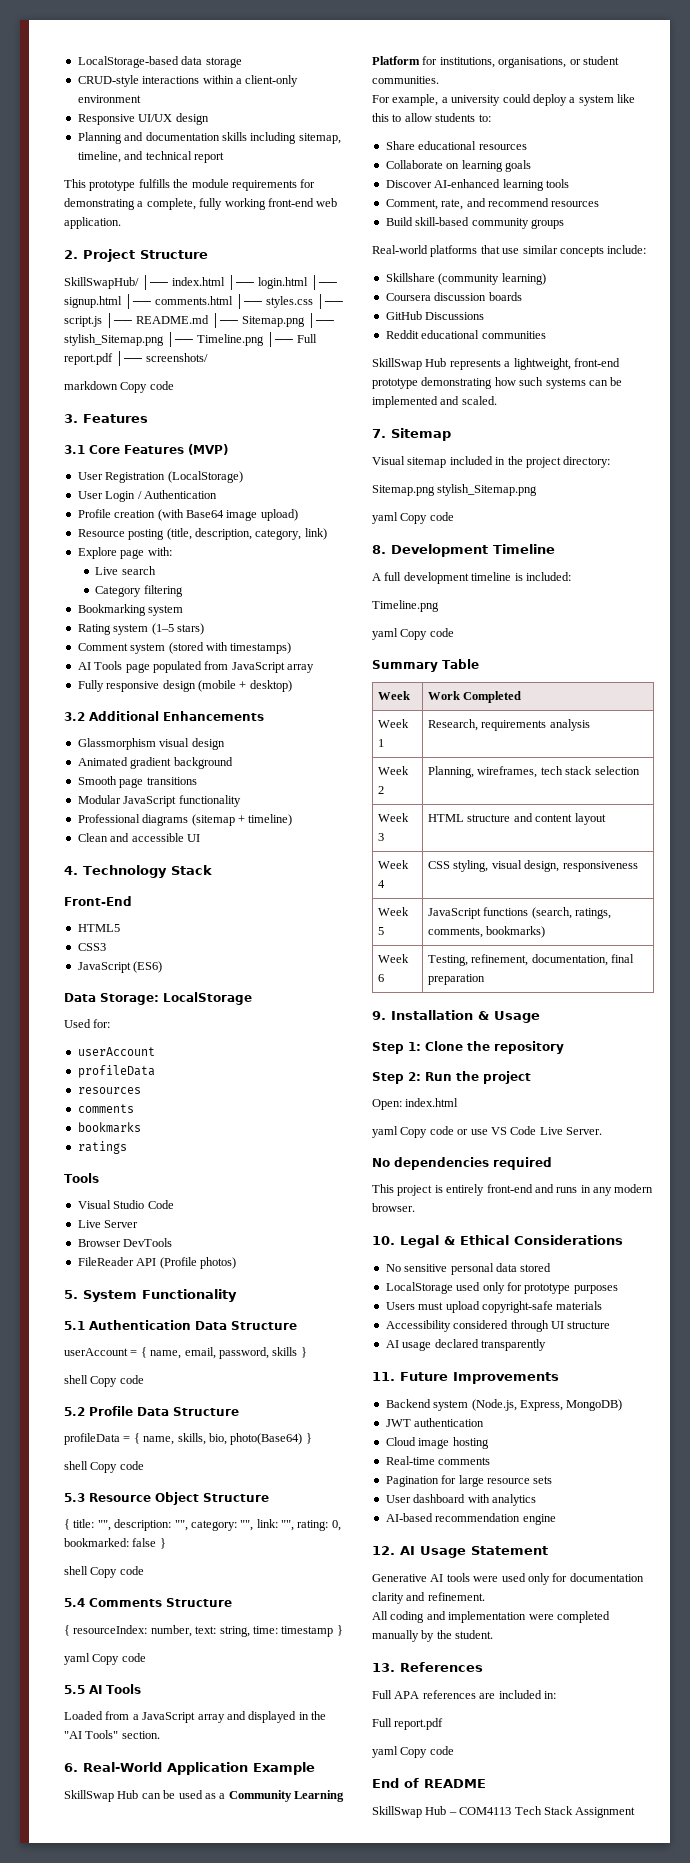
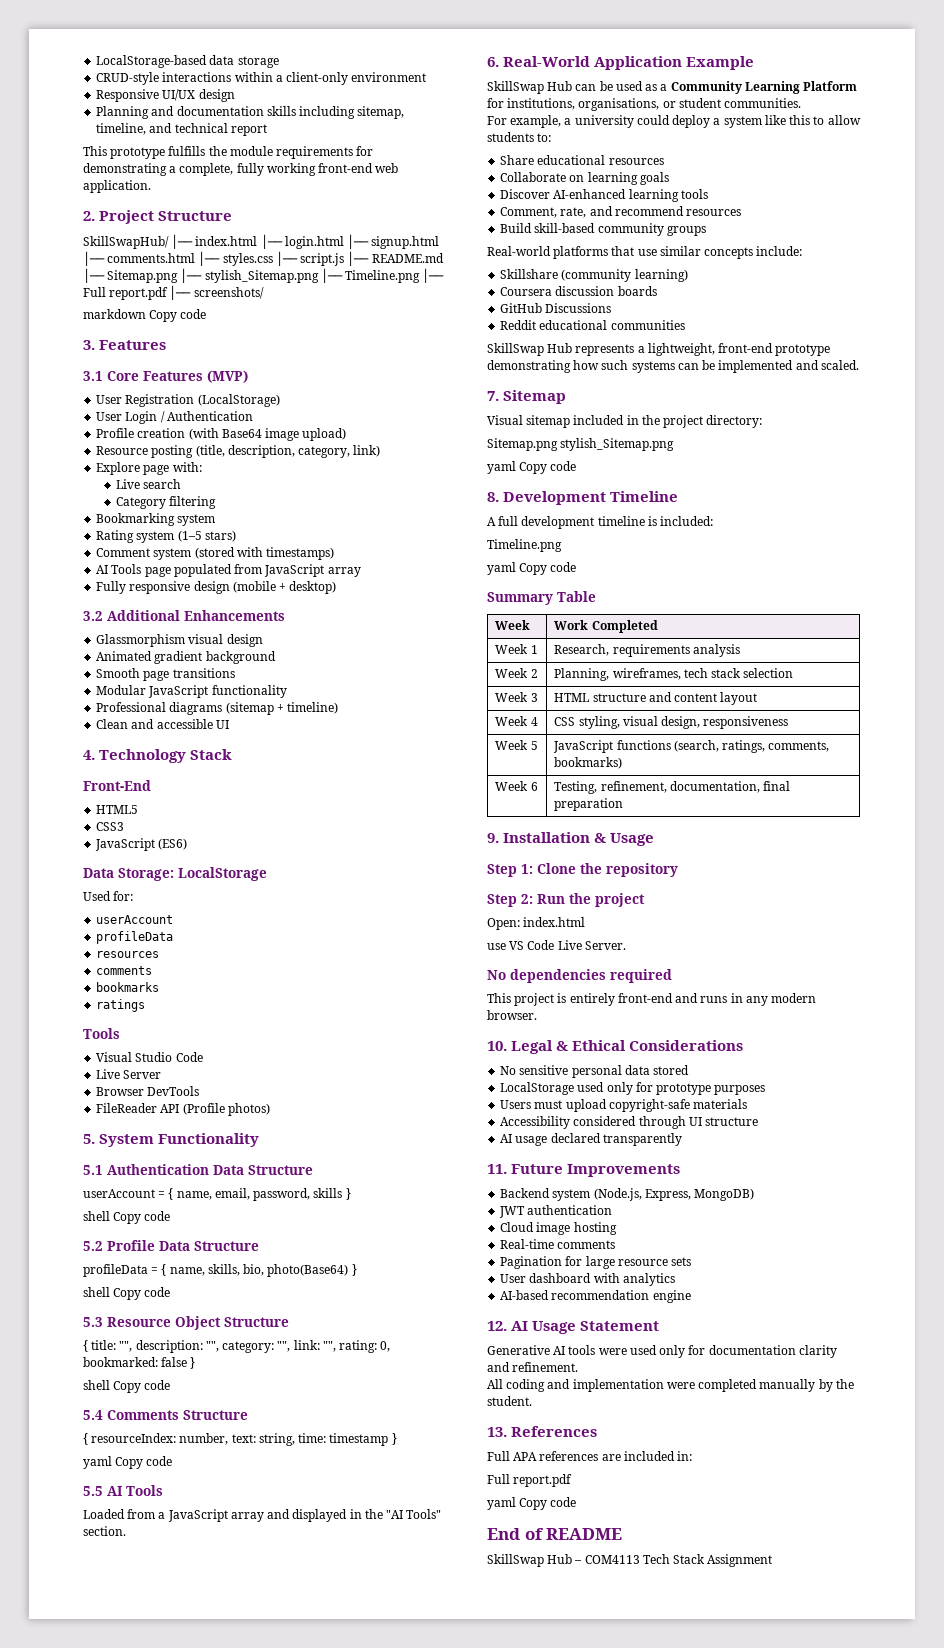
- yaml Copy code or use VS Code Live Server.
+ use VS Code Live Server.

